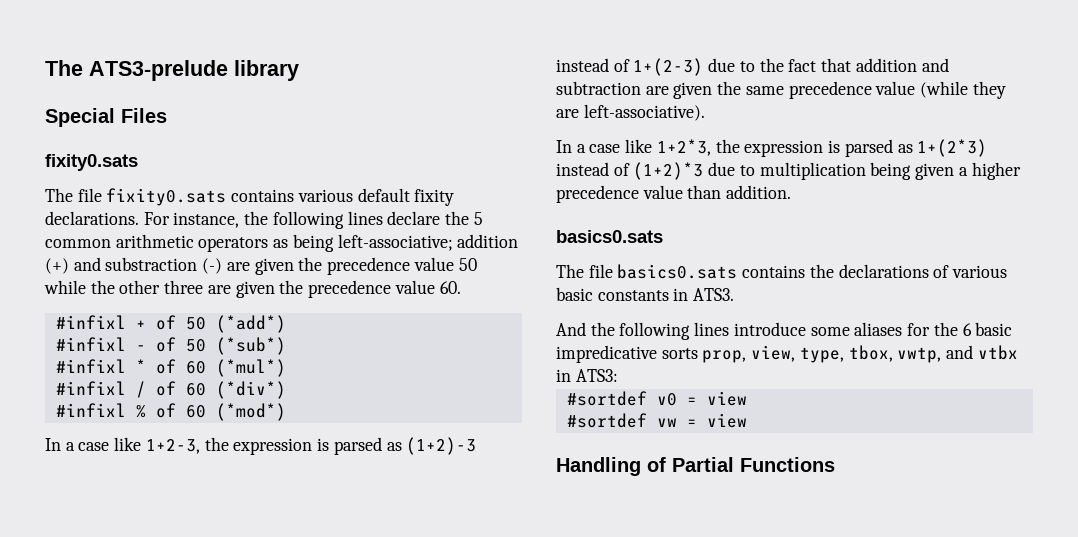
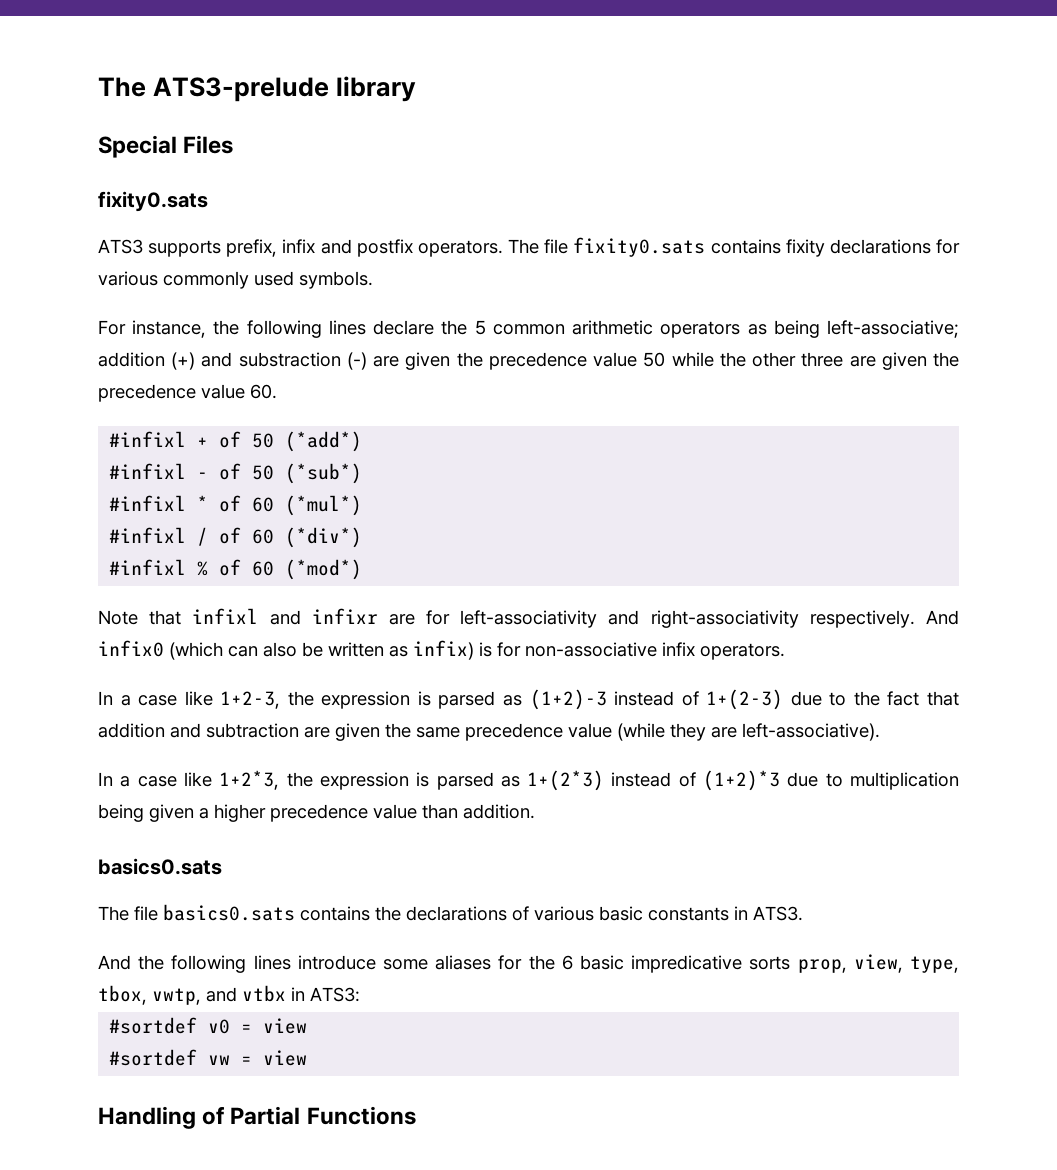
- The file fixity0.sats contains various default fixity declarations. For instance, the following lines declare the 5 common arithmetic operators as being left-associative; addition (+) and substraction (-) are given the precedence value 50 while the other three are given the precedence value 60.
+ ATS3 supports prefix, infix and postfix operators. The file fixity0.sats contains fixity declarations for various commonly used symbols.
+ For instance, the following lines declare the 5 common arithmetic operators as being left-associative; addition (+) and substraction (-) are given the precedence value 50 while the other three are given the precedence value 60.
+ Note that infixl and infixr are for left-associativity and right-associativity respectively. And infix0 (which can also be written as infix) is for non-associative infix operators.

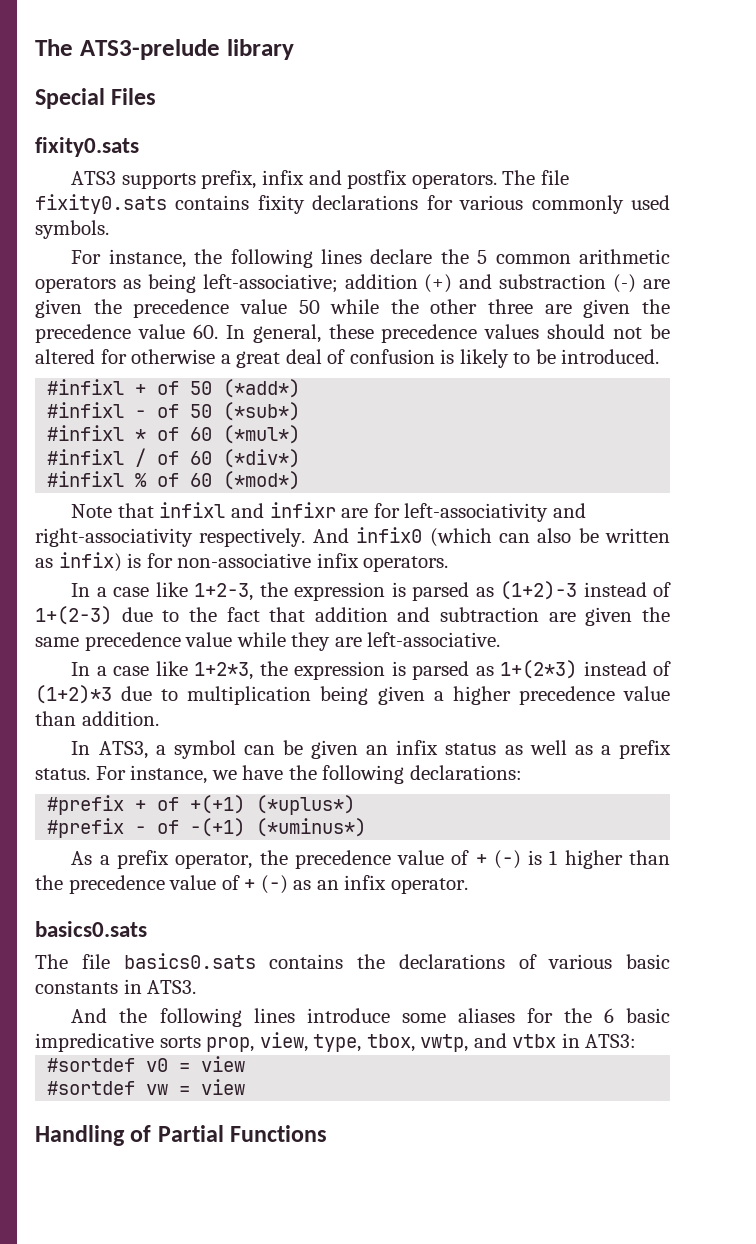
- For instance, the following lines declare the 5 common arithmetic operators as being left-associative; addition (+) and substraction (-) are given the precedence value 50 while the other three are given the precedence value 60.
+ For instance, the following lines declare the 5 common arithmetic operators as being left-associative; addition (+) and substraction (-) are given the precedence value 50 while the other three are given the precedence value 60. In general, these precedence values should not be altered for otherwise a great deal of confusion is likely to be introduced.
- In a case like 1+2-3, the expression is parsed as (1+2)-3 instead of 1+(2-3) due to the fact that addition and subtraction are given the same precedence value (while they are left-associative).
+ In a case like 1+2-3, the expression is parsed as (1+2)-3 instead of 1+(2-3) due to the fact that addition and subtraction are given the same precedence value while they are left-associative.
+ In ATS3, a symbol can be given an infix status as well as a prefix status. For instance, we have the following declarations:
+ #prefix + of +(+1) (*uplus*)
+ #prefix - of -(+1) (*uminus*)
+ As a prefix operator, the precedence value of + (-) is 1 higher than the precedence value of + (-) as an infix operator.

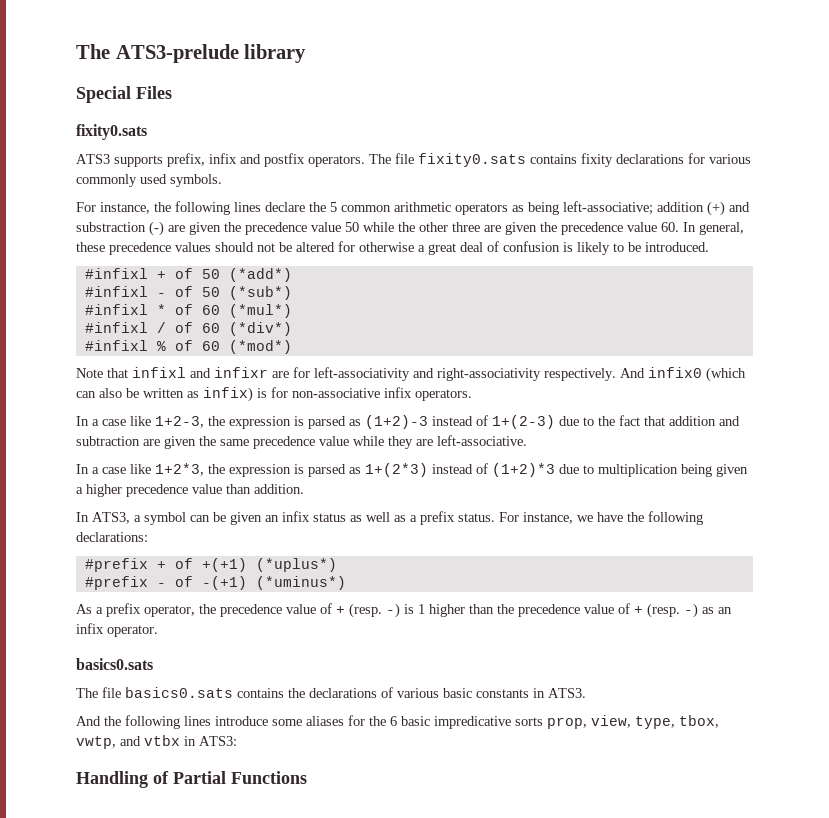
- As a prefix operator, the precedence value of + (-) is 1 higher than the precedence value of + (-) as an infix operator.
+ As a prefix operator, the precedence value of + (resp. -) is 1 higher than the precedence value of + (resp. -) as an infix operator.
- #sortdef v0 = view
- #sortdef vw = view

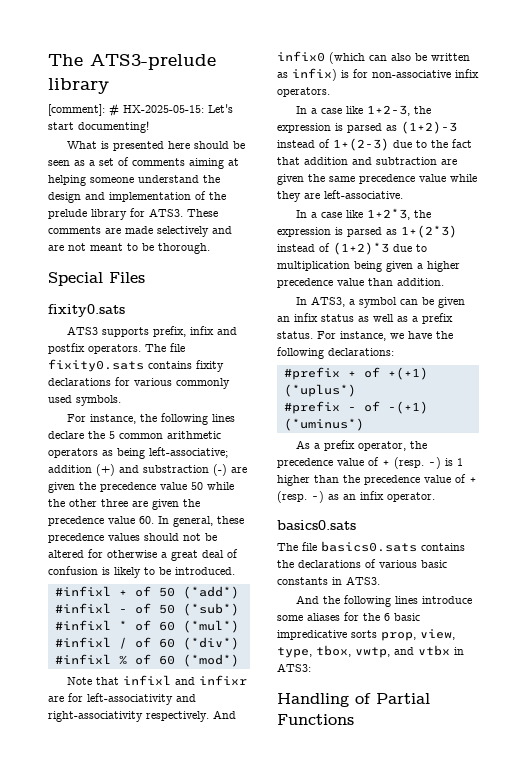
+ [comment]: # HX-2025-05-15: Let's start documenting!
+ What is presented here should be seen as a set of comments aiming at helping someone understand the design and implementation of the prelude library for ATS3. These comments are made selectively and are not meant to be thorough.

